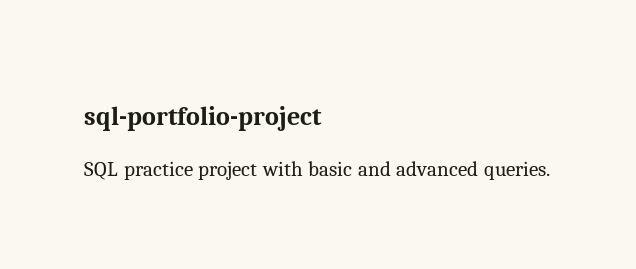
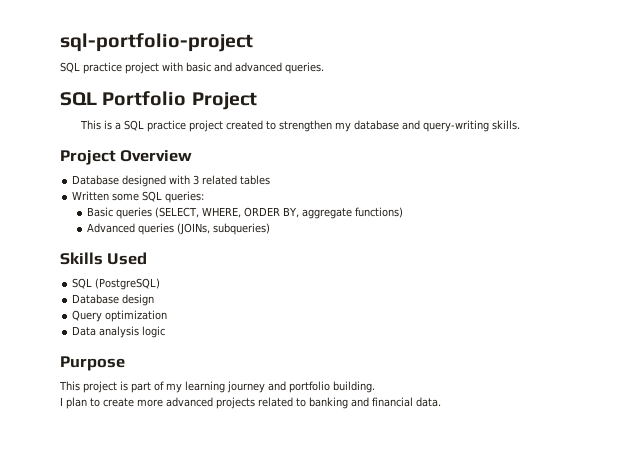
+ SQL Portfolio Project
+ This is a SQL practice project created to strengthen my database and query-writing skills.
+ Project Overview
+ Database designed with 3 related tables
+ Written some SQL queries:
+ Basic queries (SELECT, WHERE, ORDER BY, aggregate functions)
+ Advanced queries (JOINs, subqueries)
+ Skills Used
+ SQL (PostgreSQL)
+ Database design
+ Query optimization
+ Data analysis logic
+ Purpose
+ This project is part of my learning journey and portfolio building.
+ I plan to create more advanced projects related to banking and financial data.

